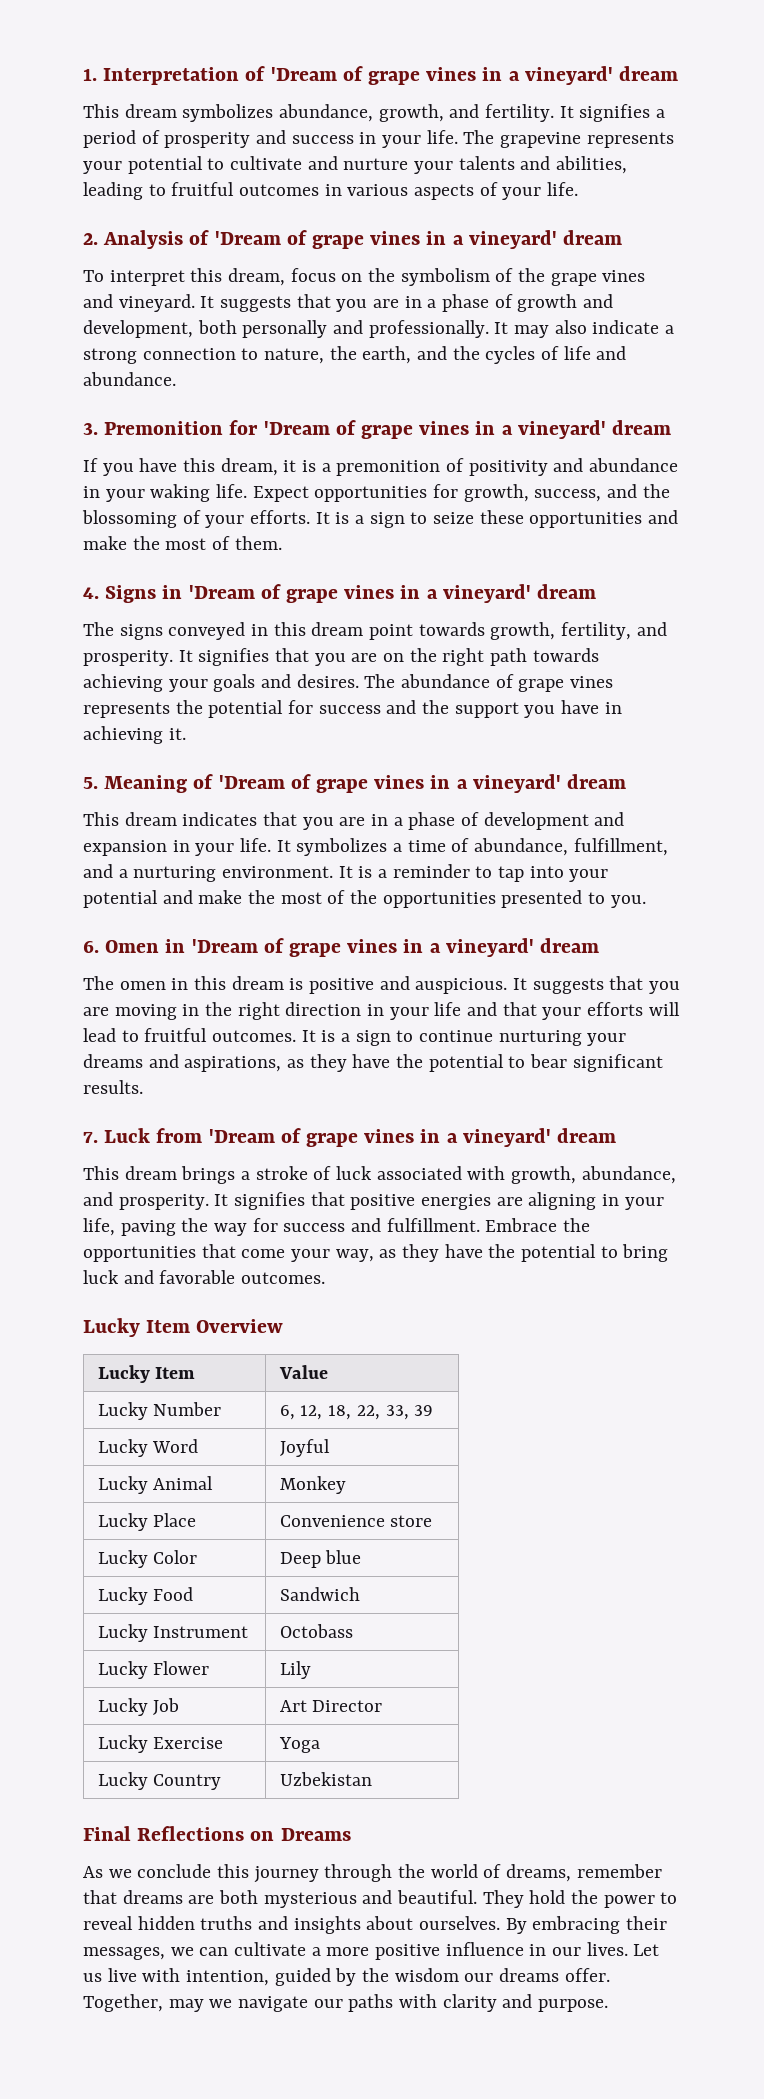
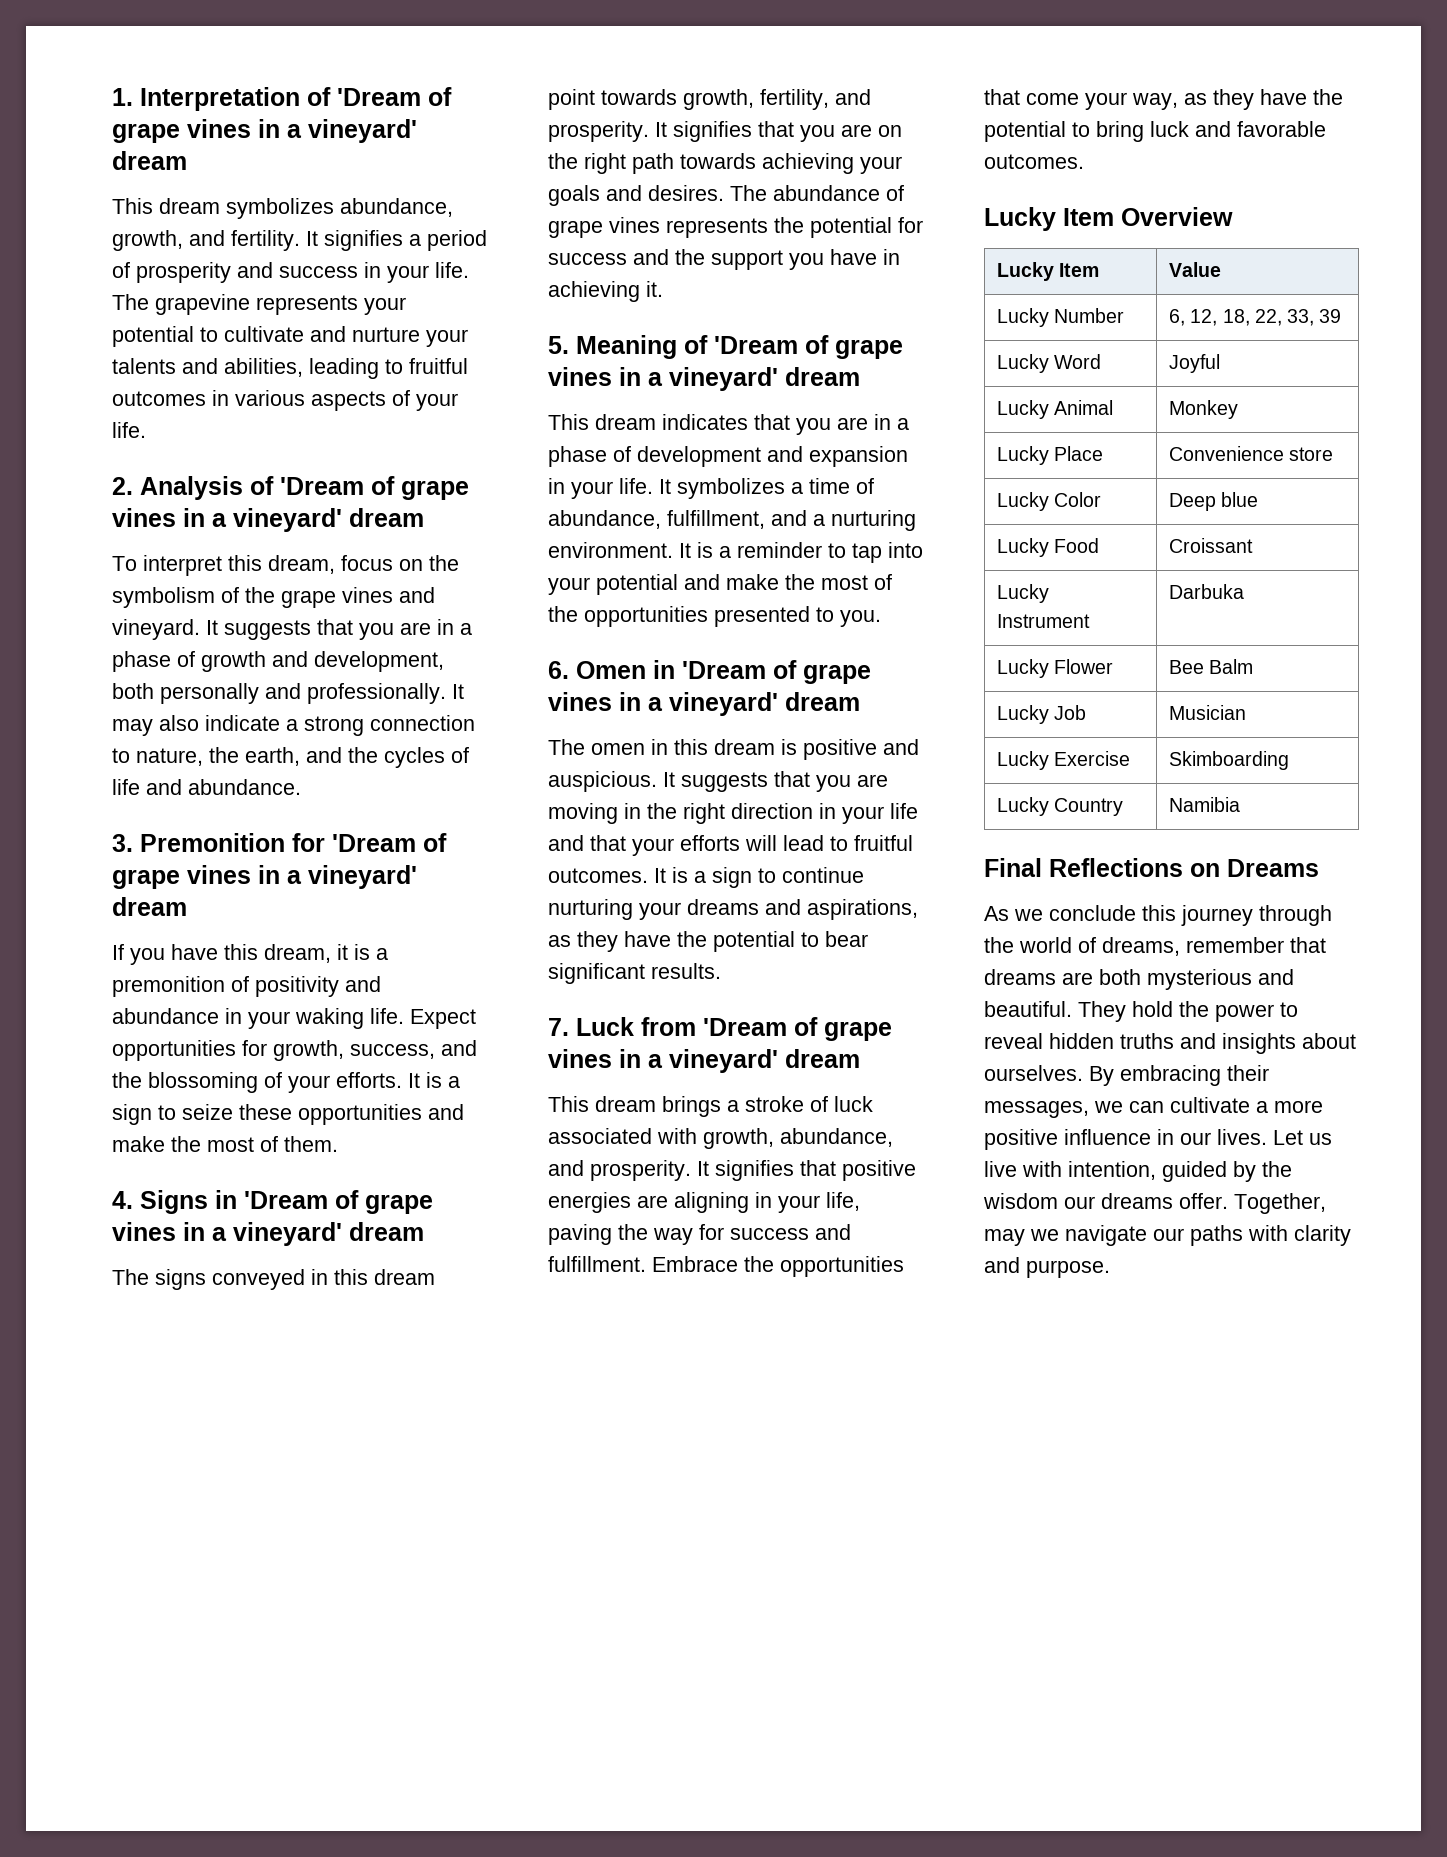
- Lucky Food | Sandwich
+ Lucky Food | Croissant
- Lucky Instrument | Octobass
+ Lucky Instrument | Darbuka
- Lucky Flower | Lily
+ Lucky Flower | Bee Balm
- Lucky Job | Art Director
+ Lucky Job | Musician
- Lucky Exercise | Yoga
+ Lucky Exercise | Skimboarding
- Lucky Country | Uzbekistan
+ Lucky Country | Namibia

